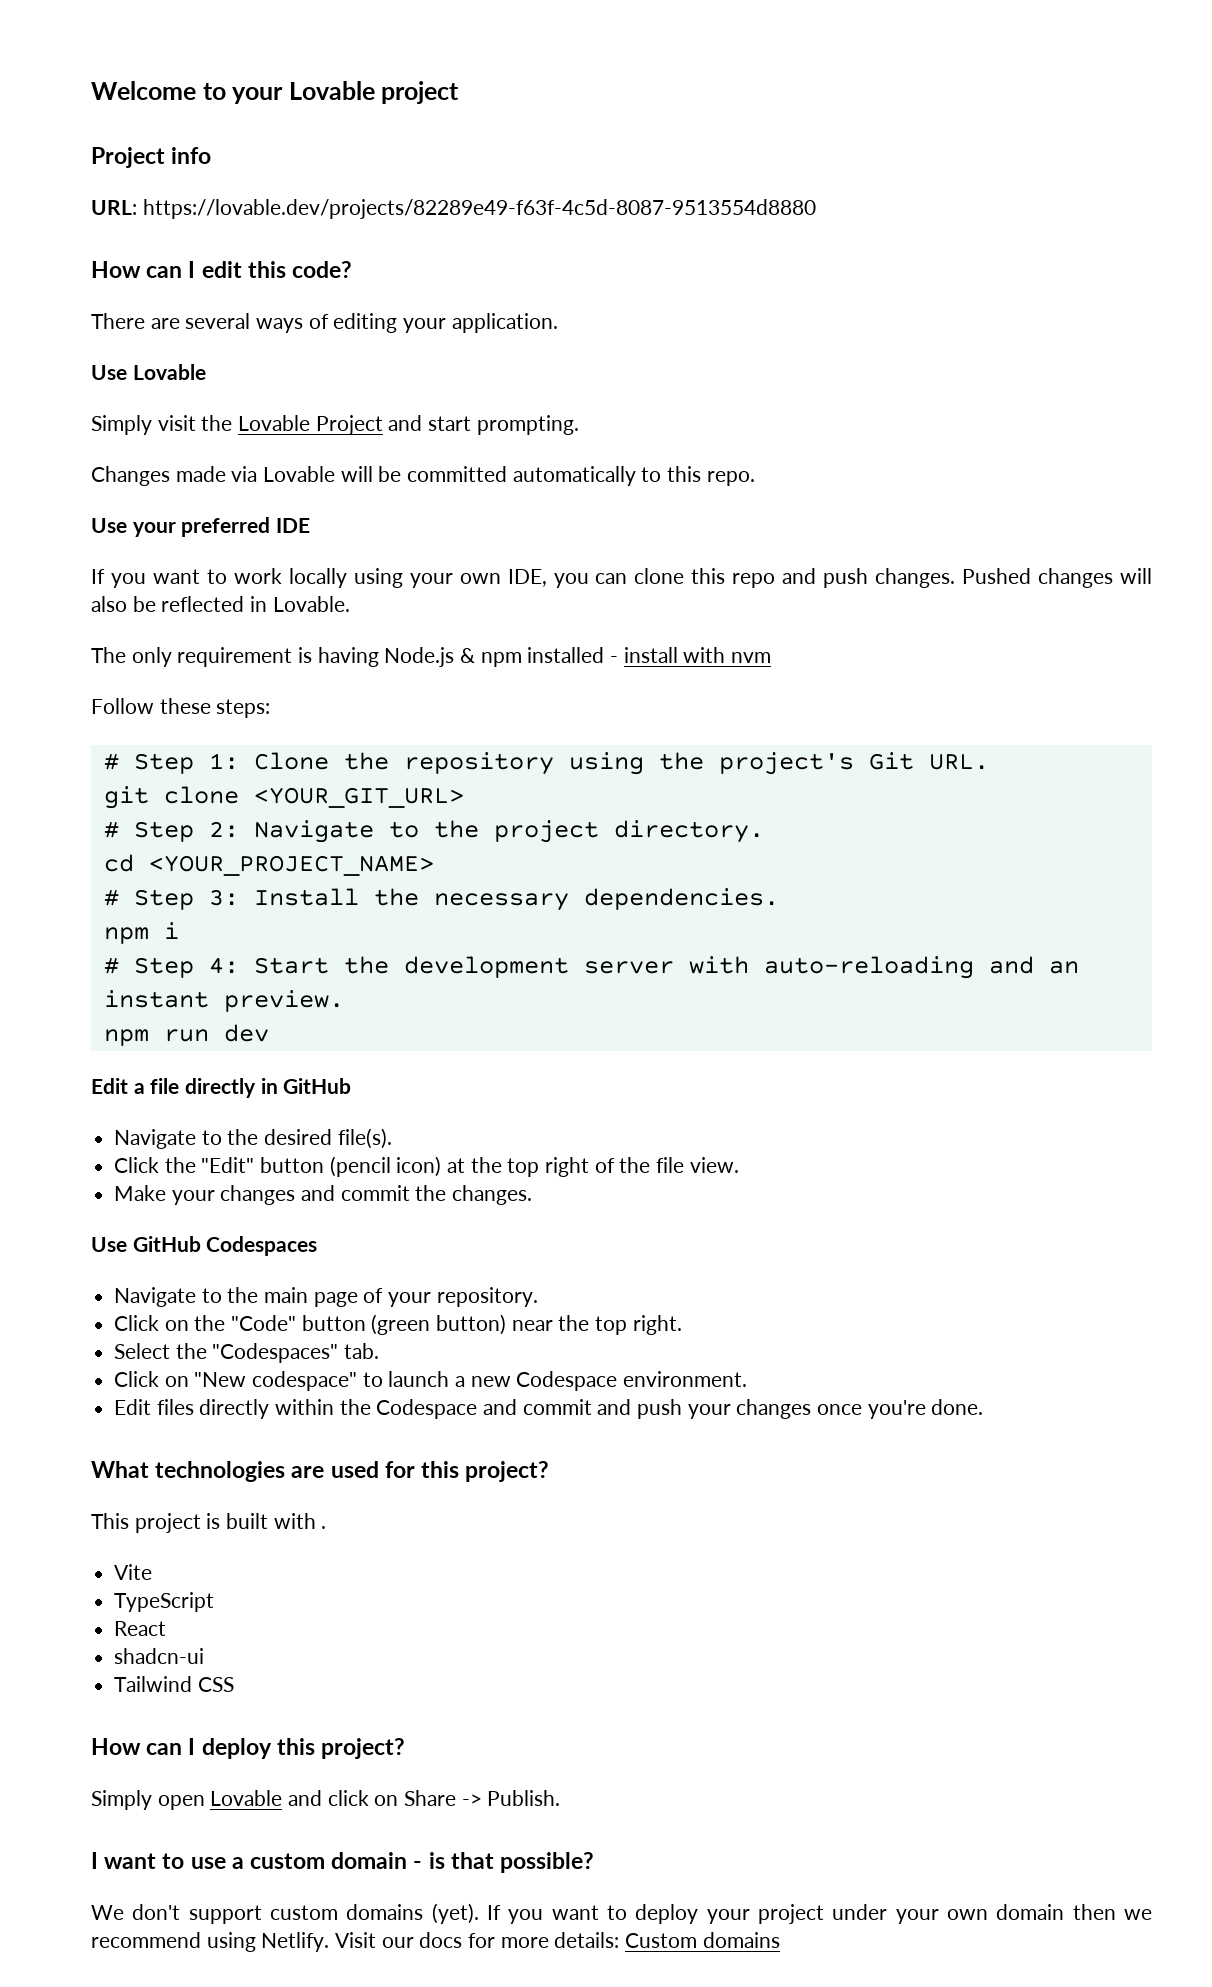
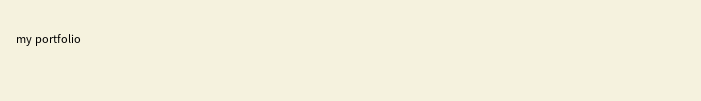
- Welcome to your Lovable project
- Project info
- URL: https://lovable.dev/projects/82289e49-f63f-4c5d-8087-9513554d8880
- How can I edit this code?
- There are several ways of editing your application.
- Use Lovable
- Simply visit the Lovable Project and start prompting.
- Changes made via Lovable will be committed automatically to this repo.
- Use your preferred IDE
- If you want to work locally using your own IDE, you can clone this repo and push changes. Pushed changes will also be reflected in Lovable.
- The only requirement is having Node.js & npm installed - install with nvm
- Follow these steps:
- # Step 1: Clone the repository using the project's Git URL.
- git clone <YOUR_GIT_URL>
- # Step 2: Navigate to the project directory.
- cd <YOUR_PROJECT_NAME>
- # Step 3: Install the necessary dependencies.
- npm i
- # Step 4: Start the development server with auto-reloading and an instant preview.
- npm run dev
- Edit a file directly in GitHub
- Navigate to the desired file(s).
- Click the "Edit" button (pencil icon) at the top right of the file view.
- Make your changes and commit the changes.
- Use GitHub Codespaces
- Navigate to the main page of your repository.
- Click on the "Code" button (green button) near the top right.
- Select the "Codespaces" tab.
- Click on "New codespace" to launch a new Codespace environment.
- Edit files directly within the Codespace and commit and push your changes once you're done.
- What technologies are used for this project?
- This project is built with .
- Vite
- TypeScript
- React
- shadcn-ui
- Tailwind CSS
- How can I deploy this project?
- Simply open Lovable and click on Share -> Publish.
- I want to use a custom domain - is that possible?
- We don't support custom domains (yet). If you want to deploy your project under your own domain then we recommend using Netlify. Visit our docs for more details: Custom domains
+ my portfolio

